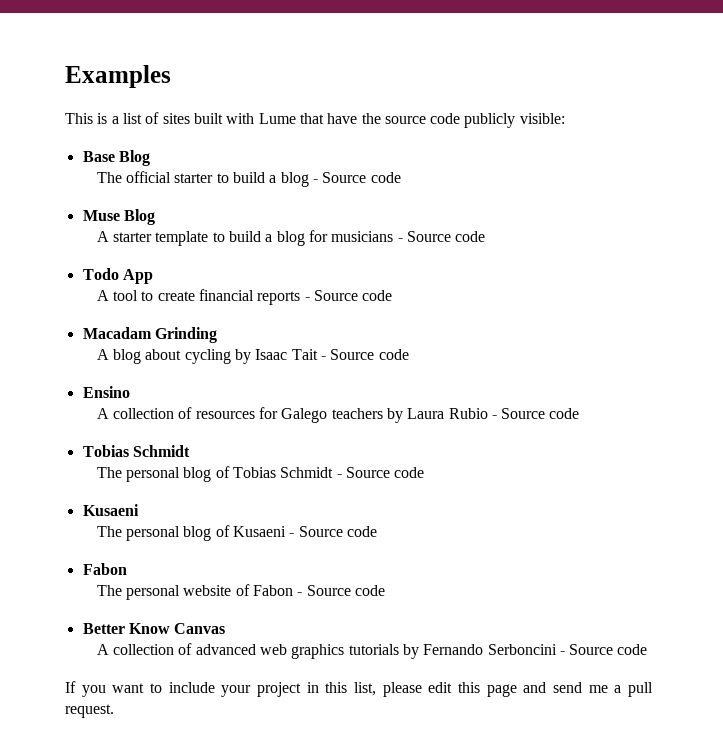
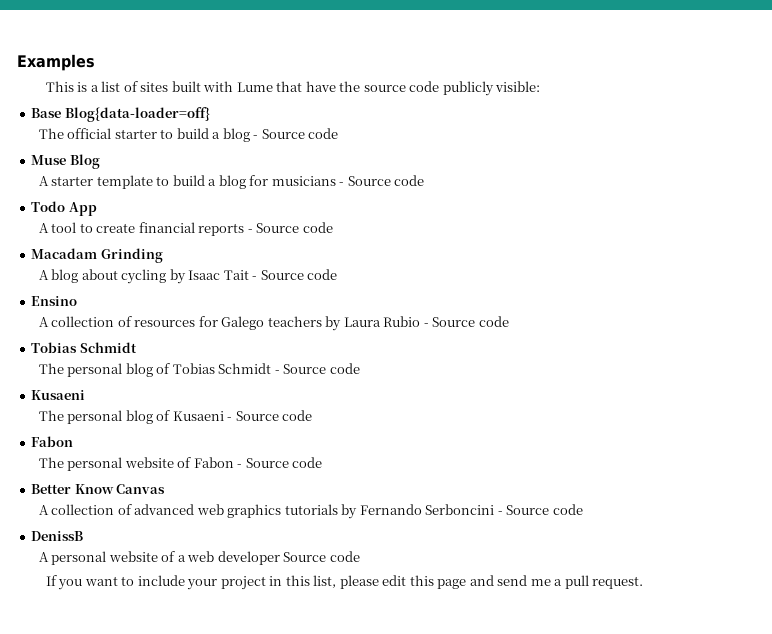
- Base Blog
+ Base Blog{data-loader=off}
+ DenissB
+ A personal website of a web developer Source code

